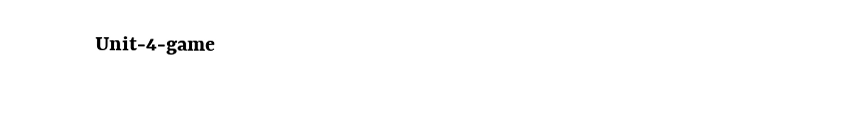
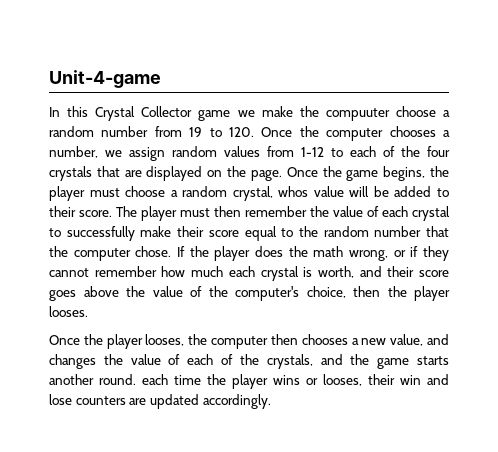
+ In this Crystal Collector game we make the compuuter choose a random number from 19 to 120. Once the computer chooses a number, we assign random values from 1-12 to each of the four crystals that are displayed on the page. Once the game begins, the player must choose a random crystal, whos value will be added to their score. The player must then remember the value of each crystal to successfully make their score equal to the random number that the computer chose. If the player does the math wrong, or if they cannot remember how much each crystal is worth, and their score goes above the value of the computer's choice, then the player looses.
+ Once the player looses, the computer then chooses a new value, and changes the value of each of the crystals, and the game starts another round. each time the player wins or looses, their win and lose counters are updated accordingly.

